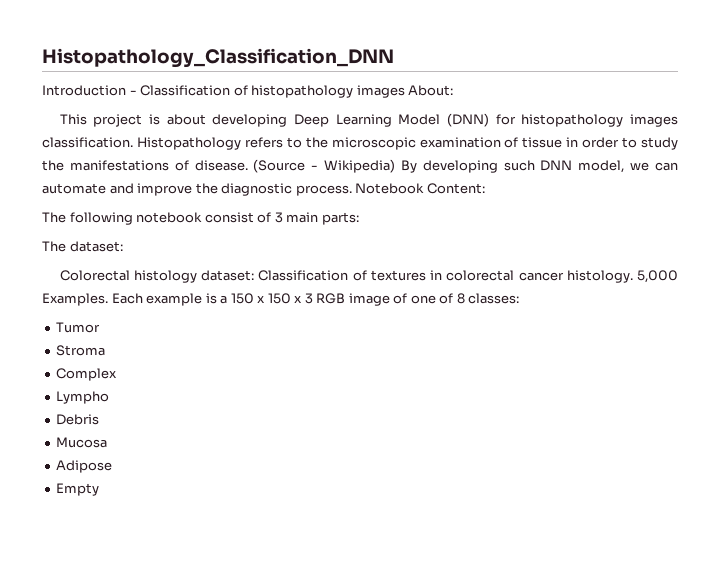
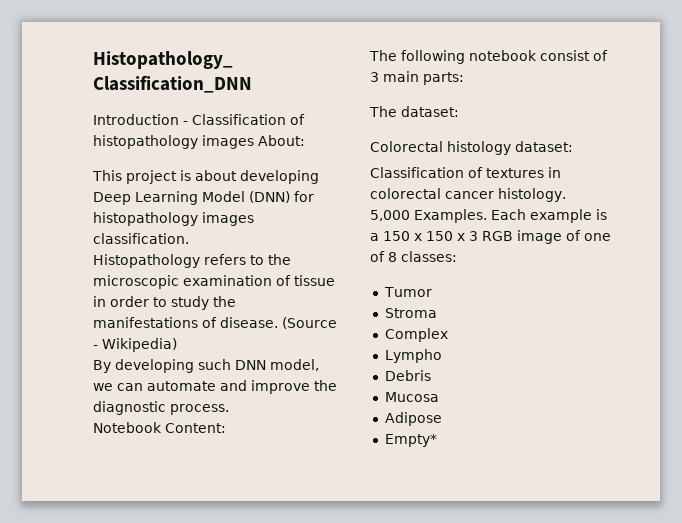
- This project is about developing Deep Learning Model (DNN) for histopathology images classification. Histopathology refers to the microscopic examination of tissue in order to study the manifestations of disease.
+ This project is about developing Deep Learning Model (DNN) for histopathology images classification.
+ Histopathology refers to the microscopic examination of tissue in order to study the manifestations of disease.
- (Source - Wikipedia) By developing such DNN model, we can automate and improve the diagnostic process. Notebook Content:
+ (Source - Wikipedia)
+ By developing such DNN model, we can automate and improve the diagnostic process.
+ Notebook Content:
- Colorectal histology dataset: Classification of textures in colorectal cancer histology. 5,000 Examples.
+ Colorectal histology dataset:
+ Classification of textures in colorectal cancer histology.
+ 5,000 Examples.
- Empty
+ Empty*

